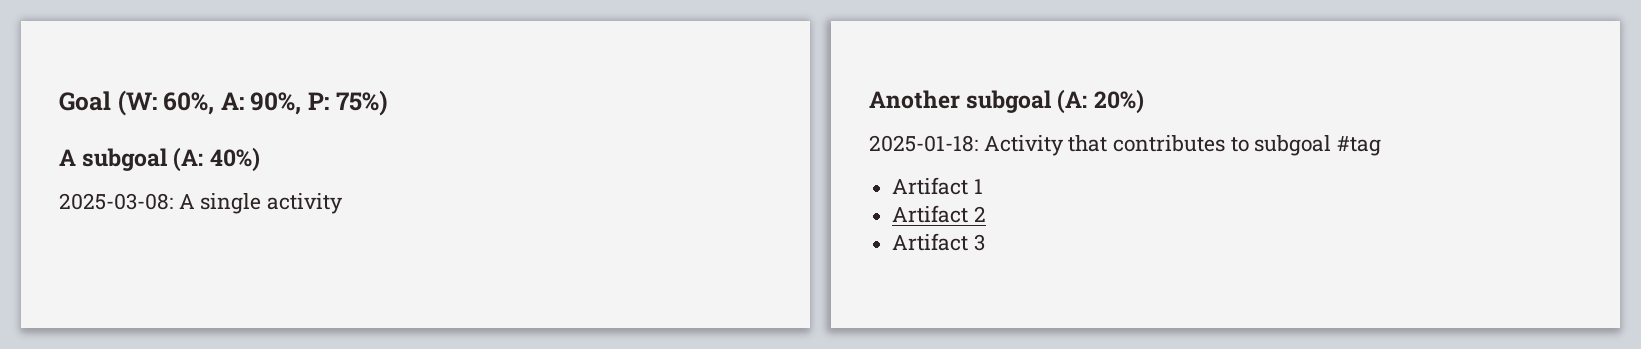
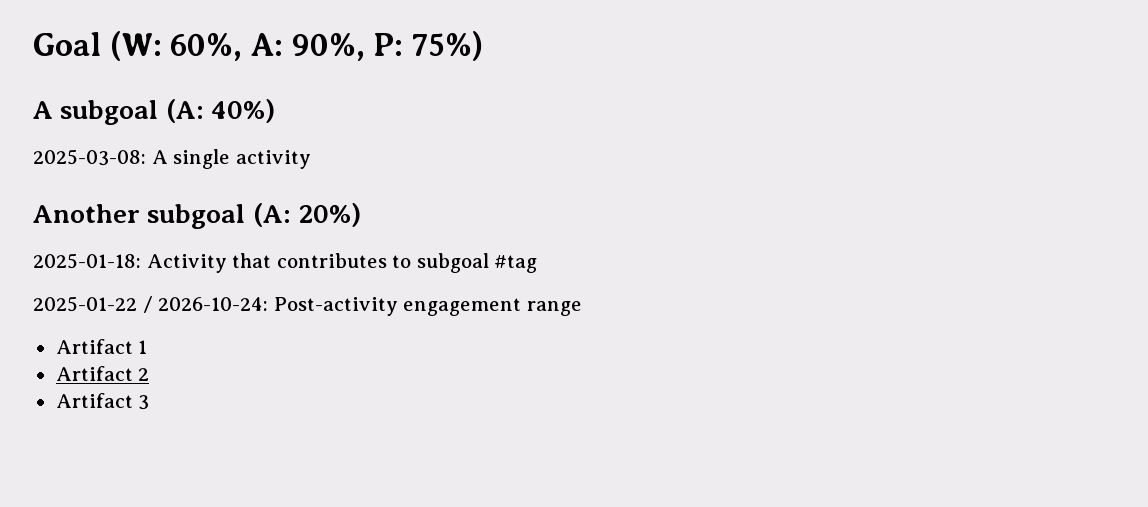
+ 2025-01-22 / 2026-10-24: Post-activity engagement range

